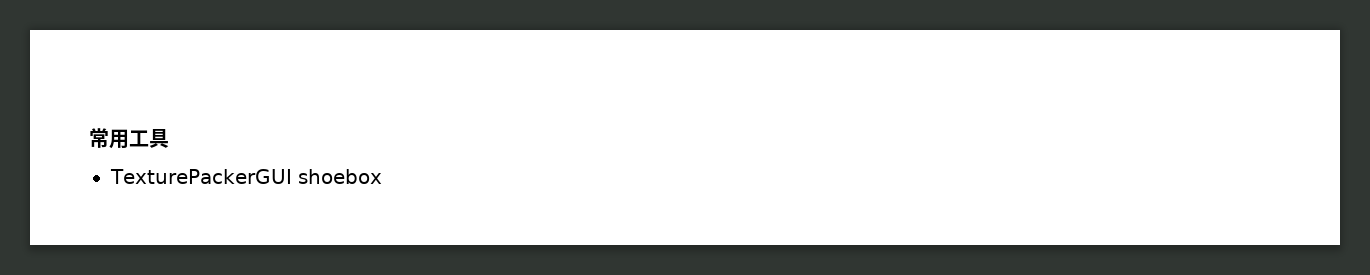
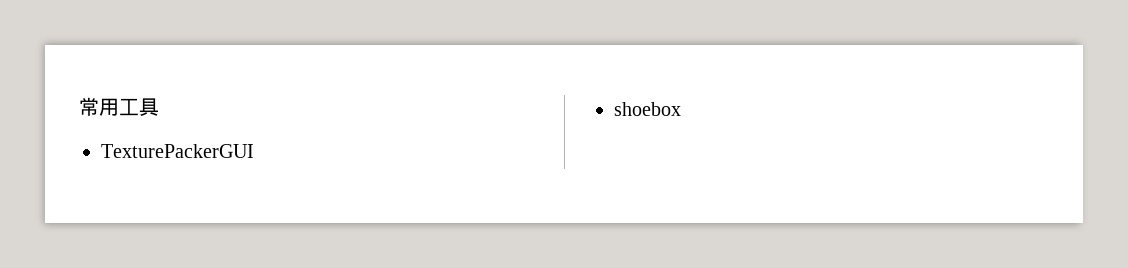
- TexturePackerGUI shoebox
+ TexturePackerGUI
+ shoebox

